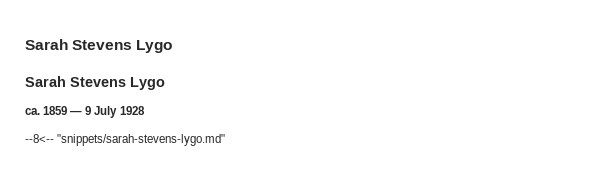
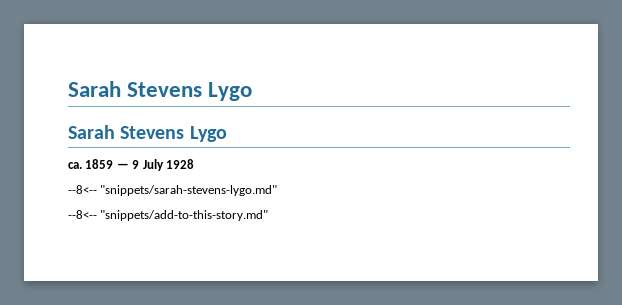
+ --8<-- "snippets/add-to-this-story.md"

